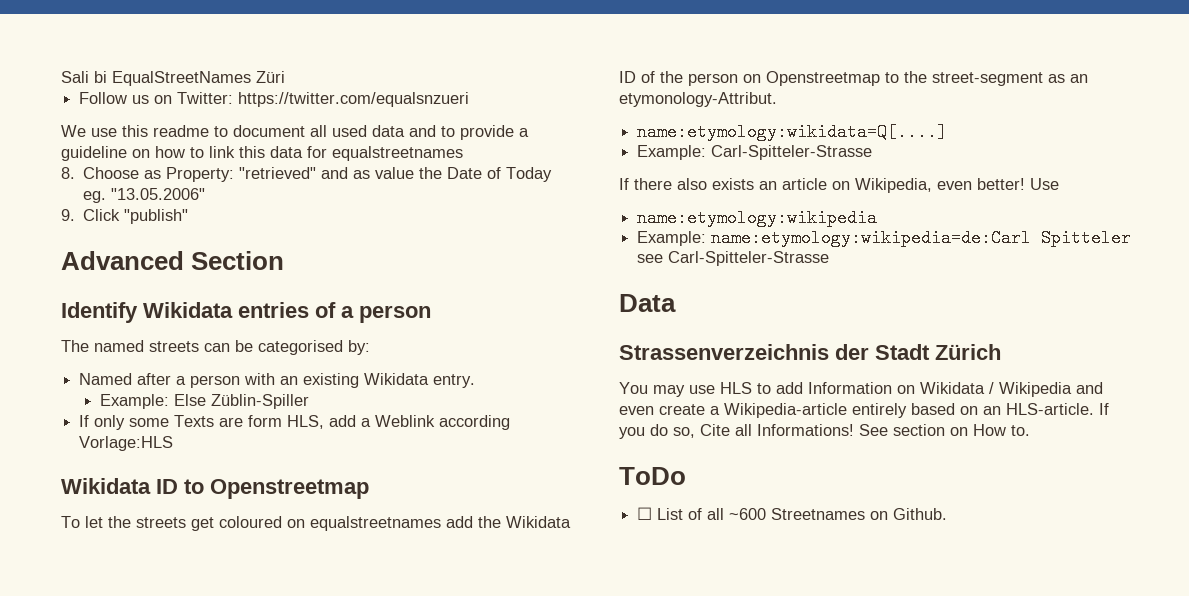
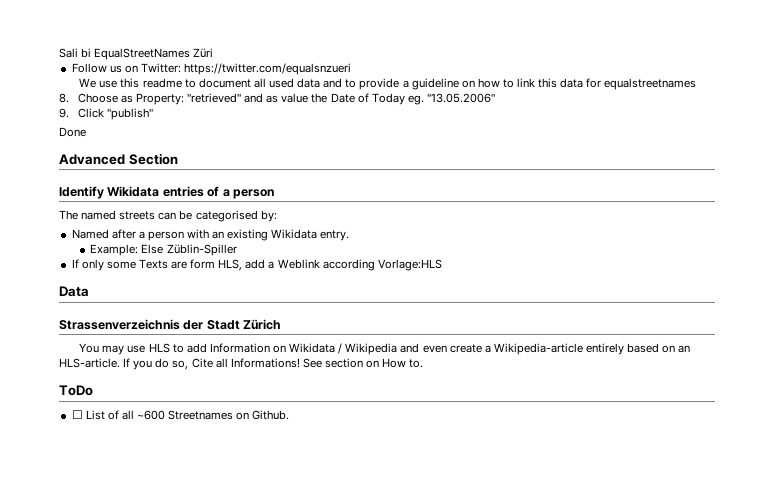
+ Done
- Wikidata ID to Openstreetmap
- To let the streets get coloured on equalstreetnames add the Wikidata ID of the person on Openstreetmap to the street-segment as an etymonology-Attribut.
- name:etymology:wikidata=Q[....]
- Example: Carl-Spitteler-Strasse
- If there also exists an article on Wikipedia, even better! Use
- name:etymology:wikipedia
- Example: name:etymology:wikipedia=de:Carl Spitteler see Carl-Spitteler-Strasse

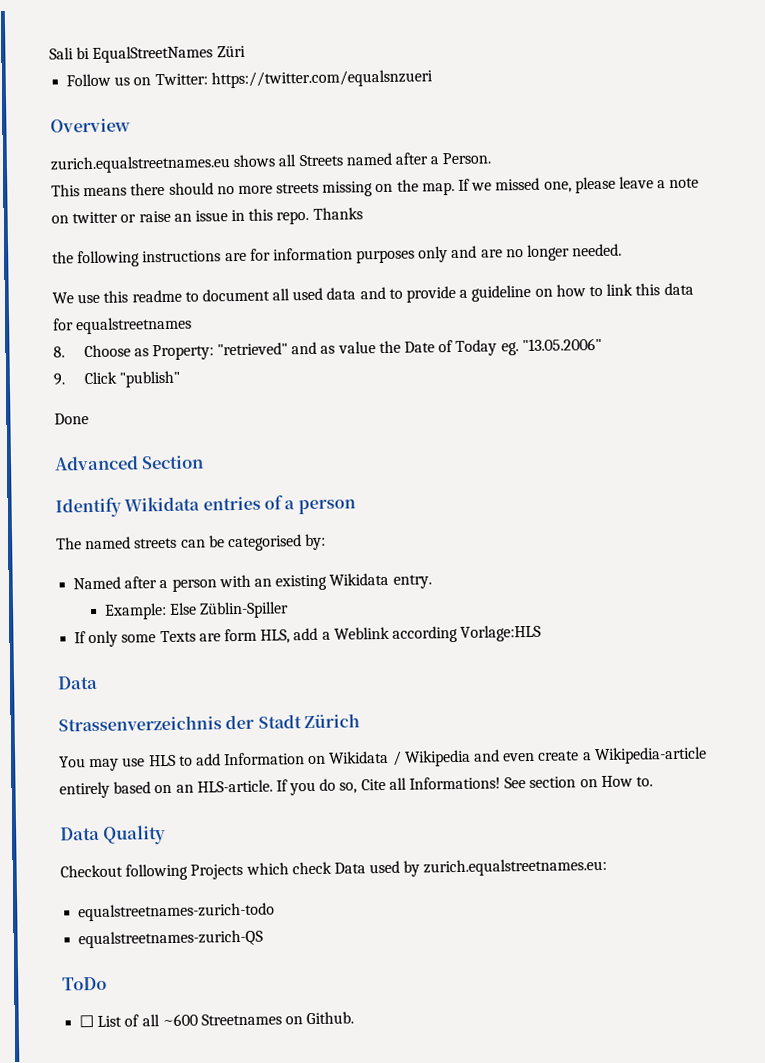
+ Overview
+ zurich.equalstreetnames.eu shows all Streets named after a Person.
+ This means there should no more streets missing on the map. If we missed one, please leave a note on twitter or raise an issue in this repo. Thanks
+ the following instructions are for information purposes only and are no longer needed.
+ Data Quality
+ Checkout following Projects which check Data used by zurich.equalstreetnames.eu:
+ equalstreetnames-zurich-todo
+ equalstreetnames-zurich-QS

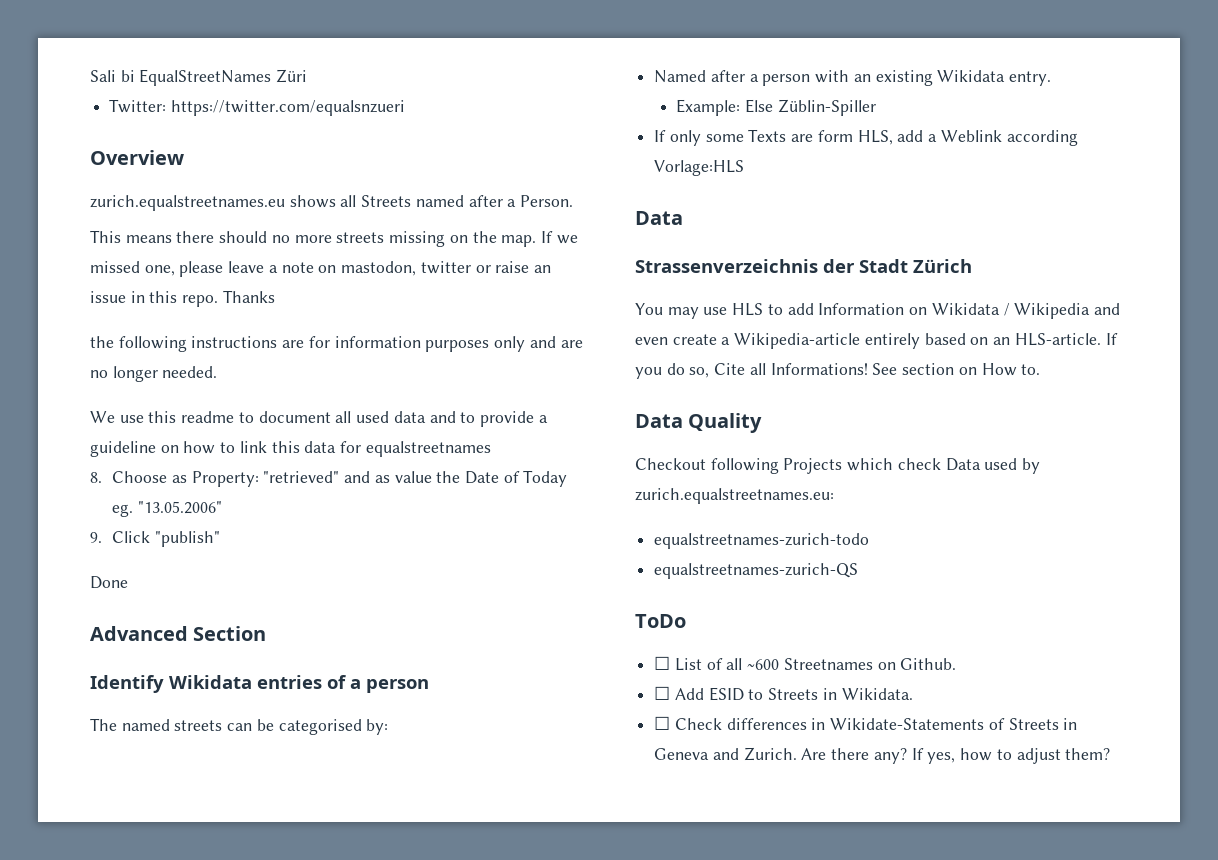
- Follow us on Twitter: https://twitter.com/equalsnzueri
+ Twitter: https://twitter.com/equalsnzueri
- If we missed one, please leave a note on twitter or raise an issue in this repo.
+ If we missed one, please leave a note on mastodon, twitter or raise an issue in this repo.
+ ☐ Add ESID to Streets in Wikidata.
+ ☐ Check differences in Wikidate-Statements of Streets in Geneva and Zurich. Are there any? If yes, how to adjust them?

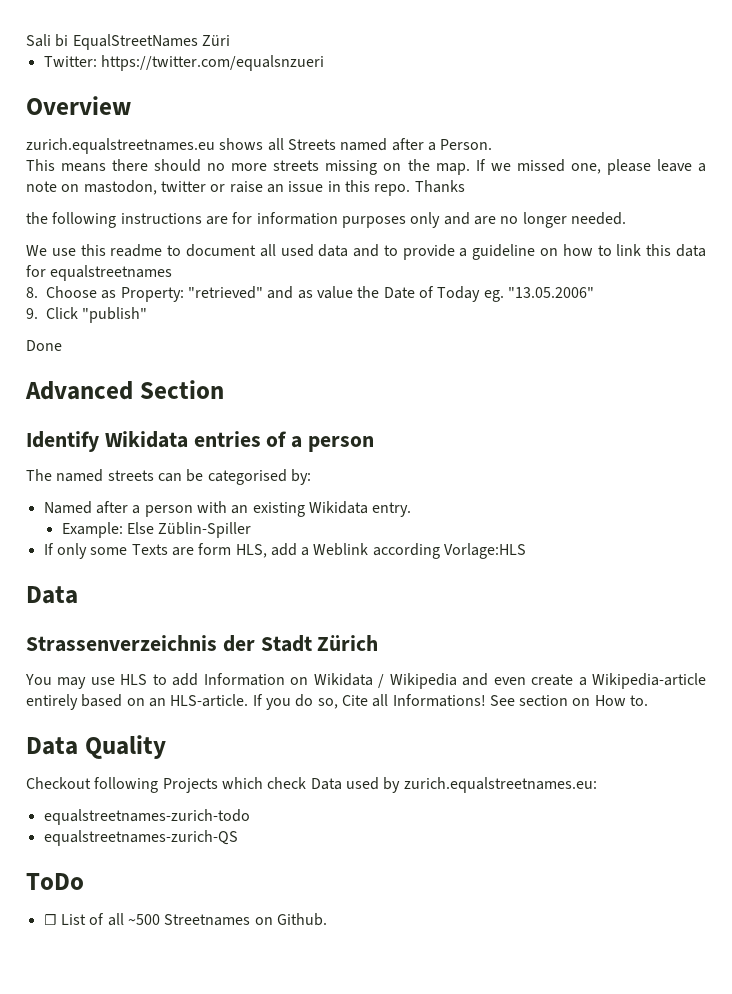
- ☐ List of all ~600 Streetnames on Github.
+ ☐ List of all ~500 Streetnames on Github.
- ☐ Add ESID to Streets in Wikidata.
- ☐ Check differences in Wikidate-Statements of Streets in Geneva and Zurich. Are there any? If yes, how to adjust them?

